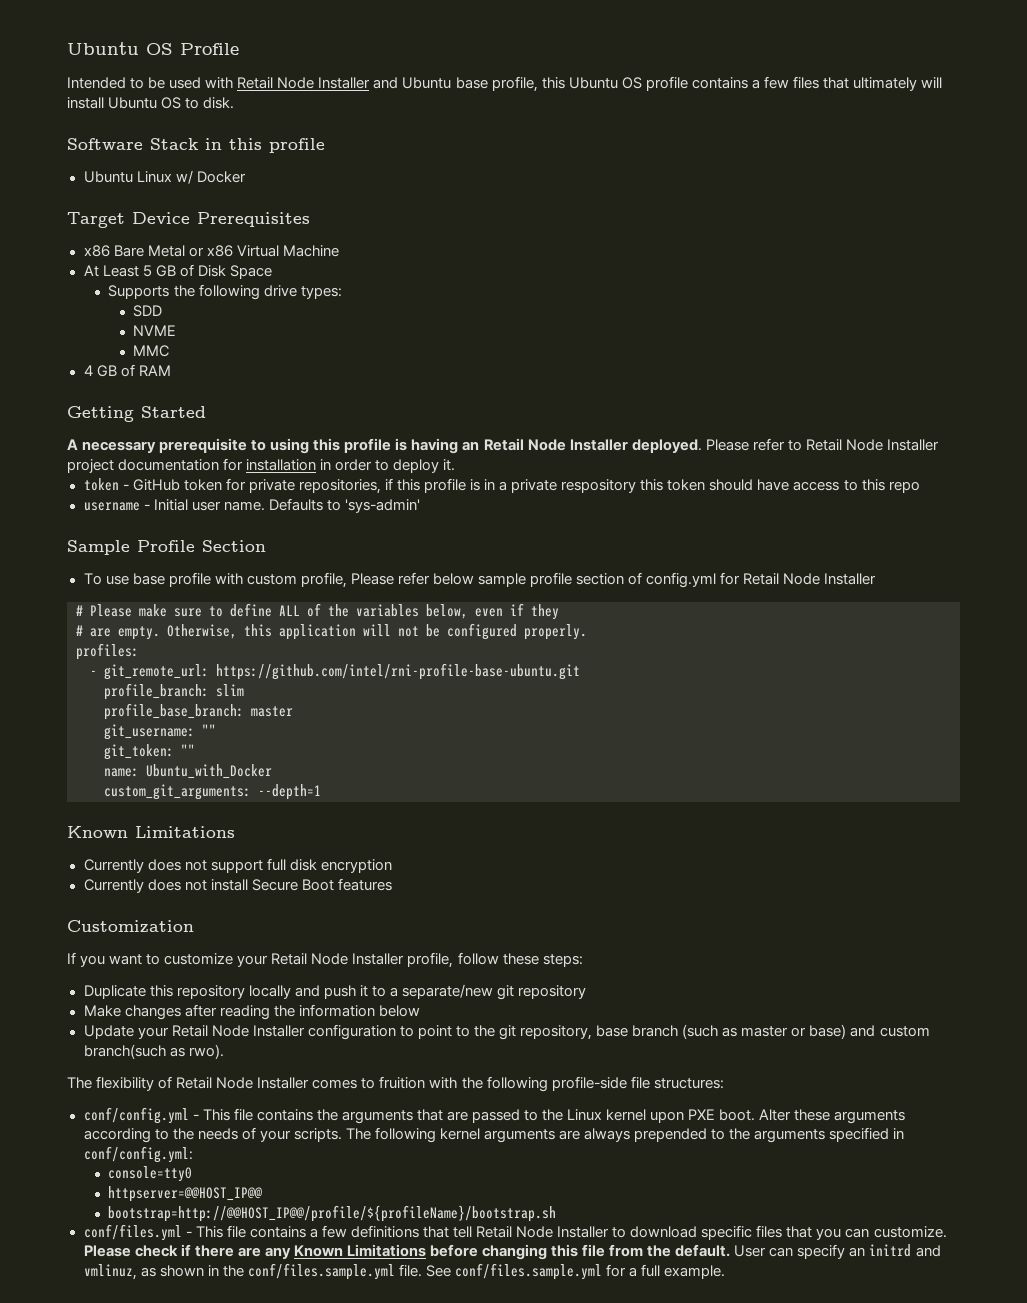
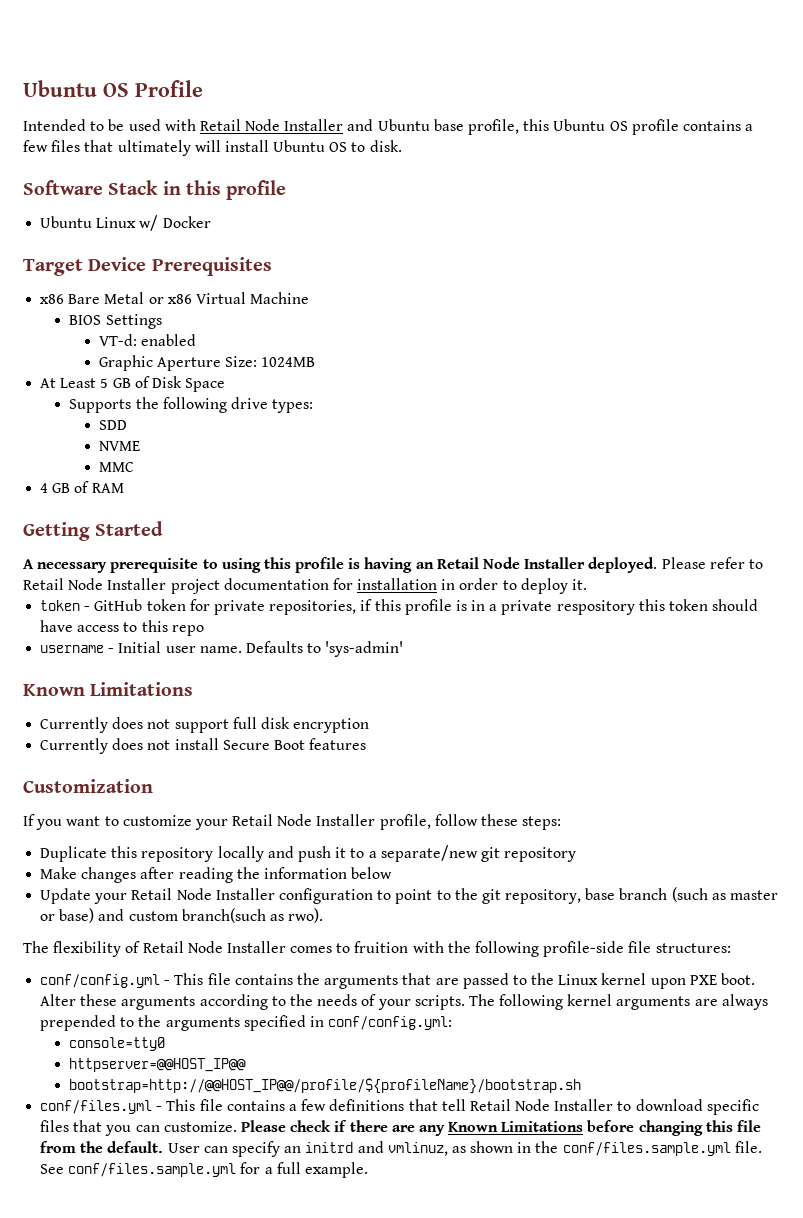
+ BIOS Settings
+ VT-d: enabled
+ Graphic Aperture Size: 1024MB
- Sample Profile Section
- To use base profile with custom profile, Please refer below sample profile section of config.yml for Retail Node Installer
- # Please make sure to define ALL of the variables below, even if they
- # are empty. Otherwise, this application will not be configured properly.
- profiles:
- - git_remote_url: https://github.com/intel/rni-profile-base-ubuntu.git
- profile_branch: slim
- profile_base_branch: master
- git_username: ""
- git_token: ""
- name: Ubuntu_with_Docker
- custom_git_arguments: --depth=1

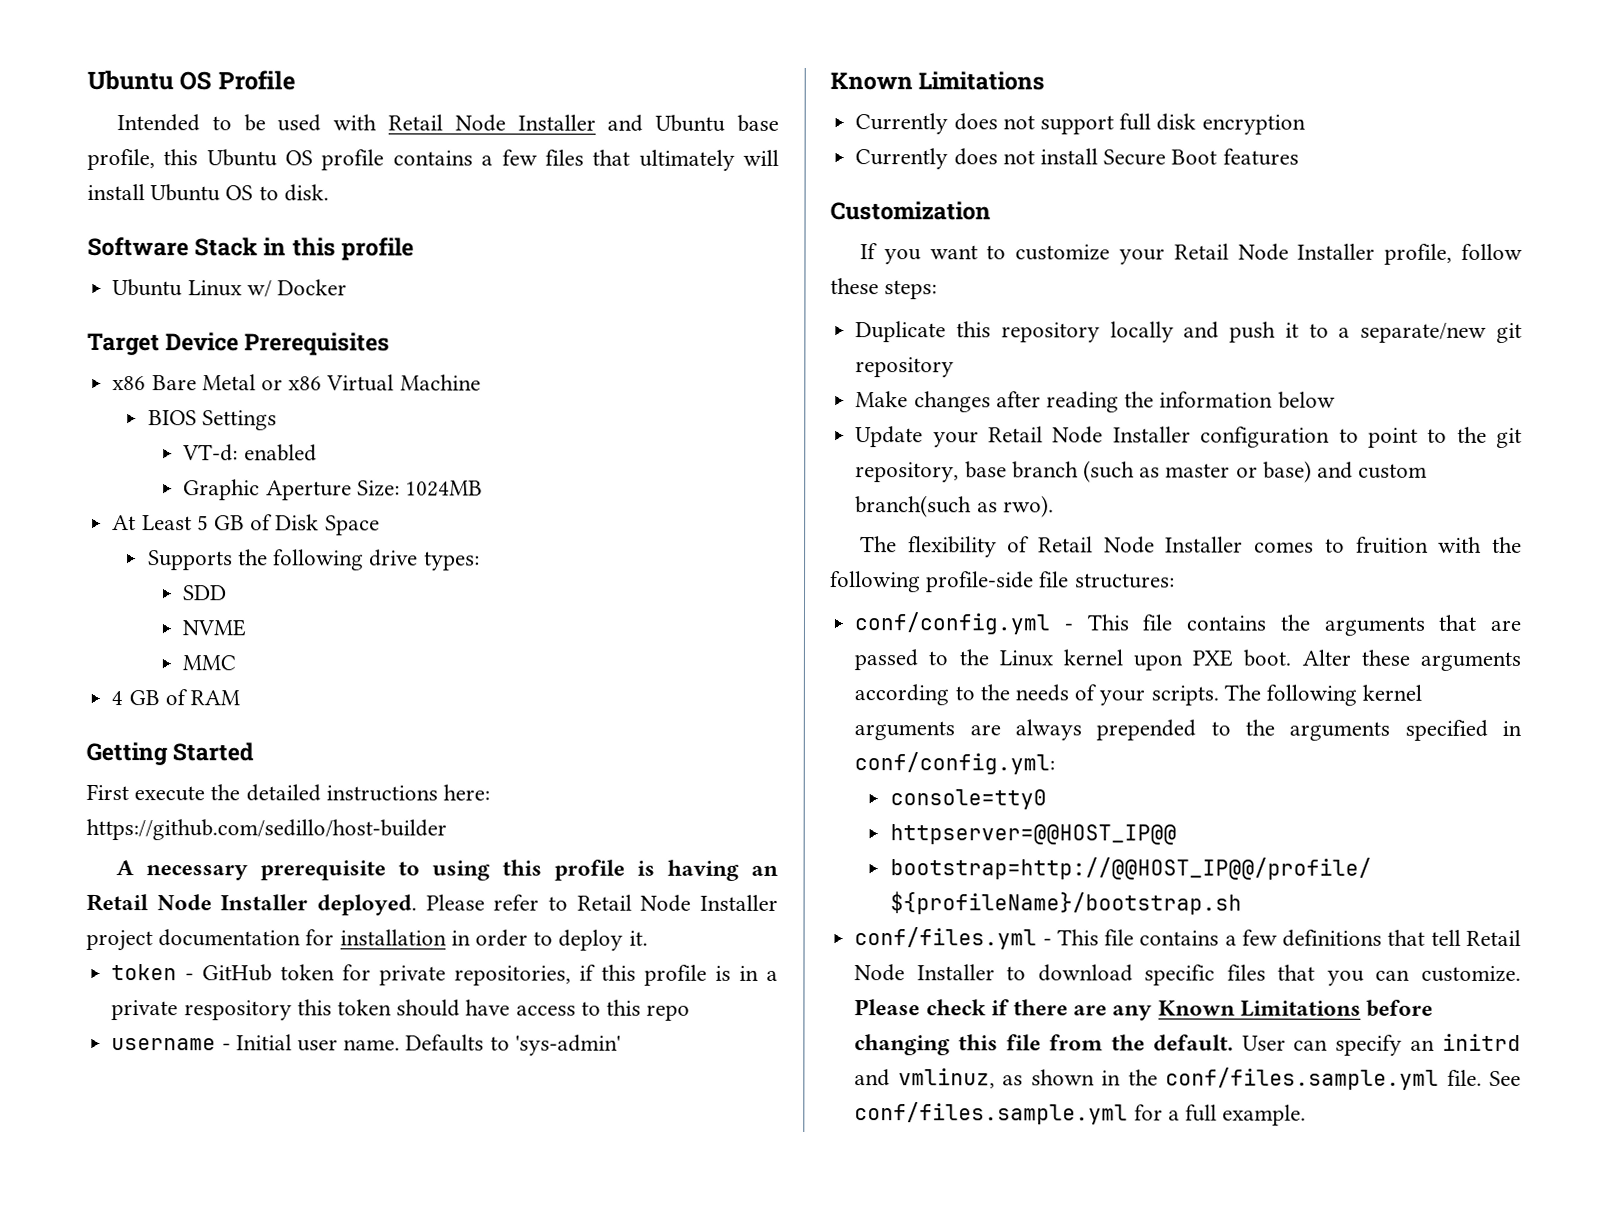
+ First execute the detailed instructions here: https://github.com/sedillo/host-builder

